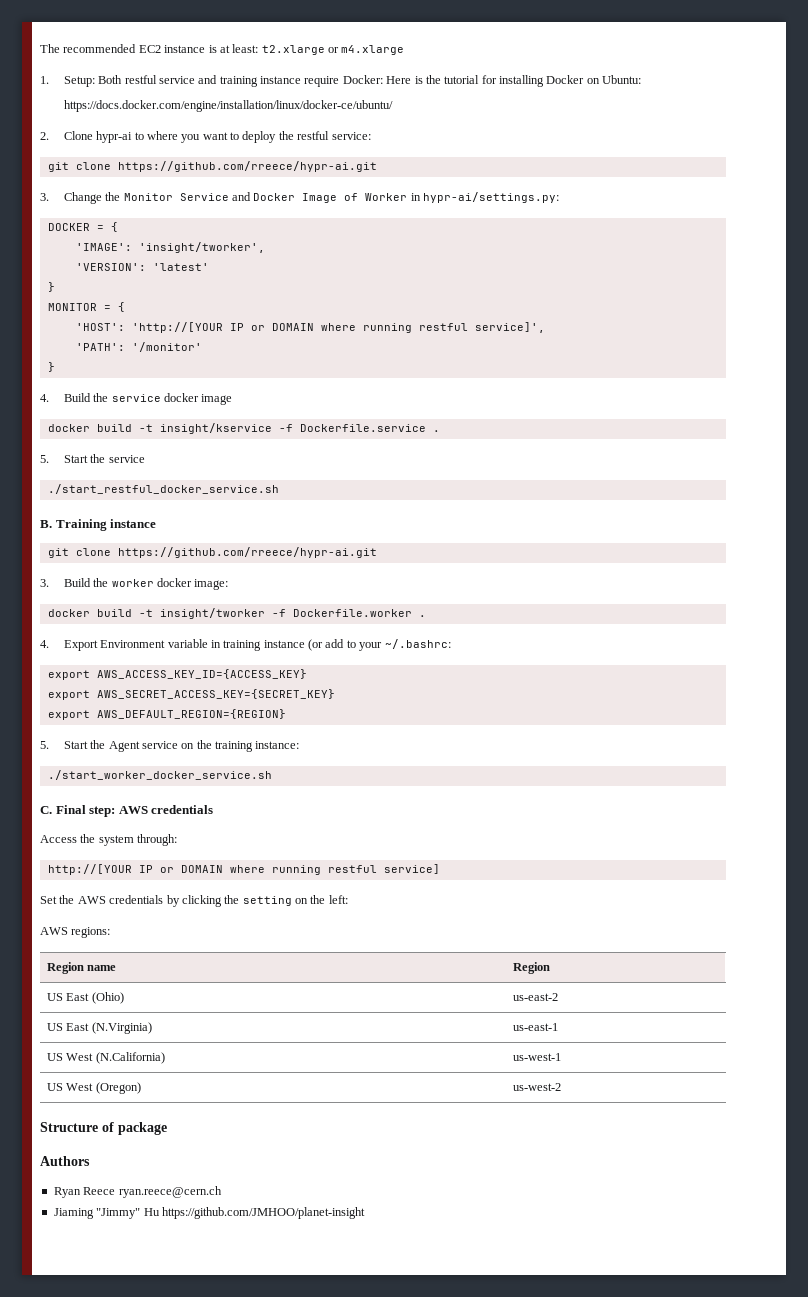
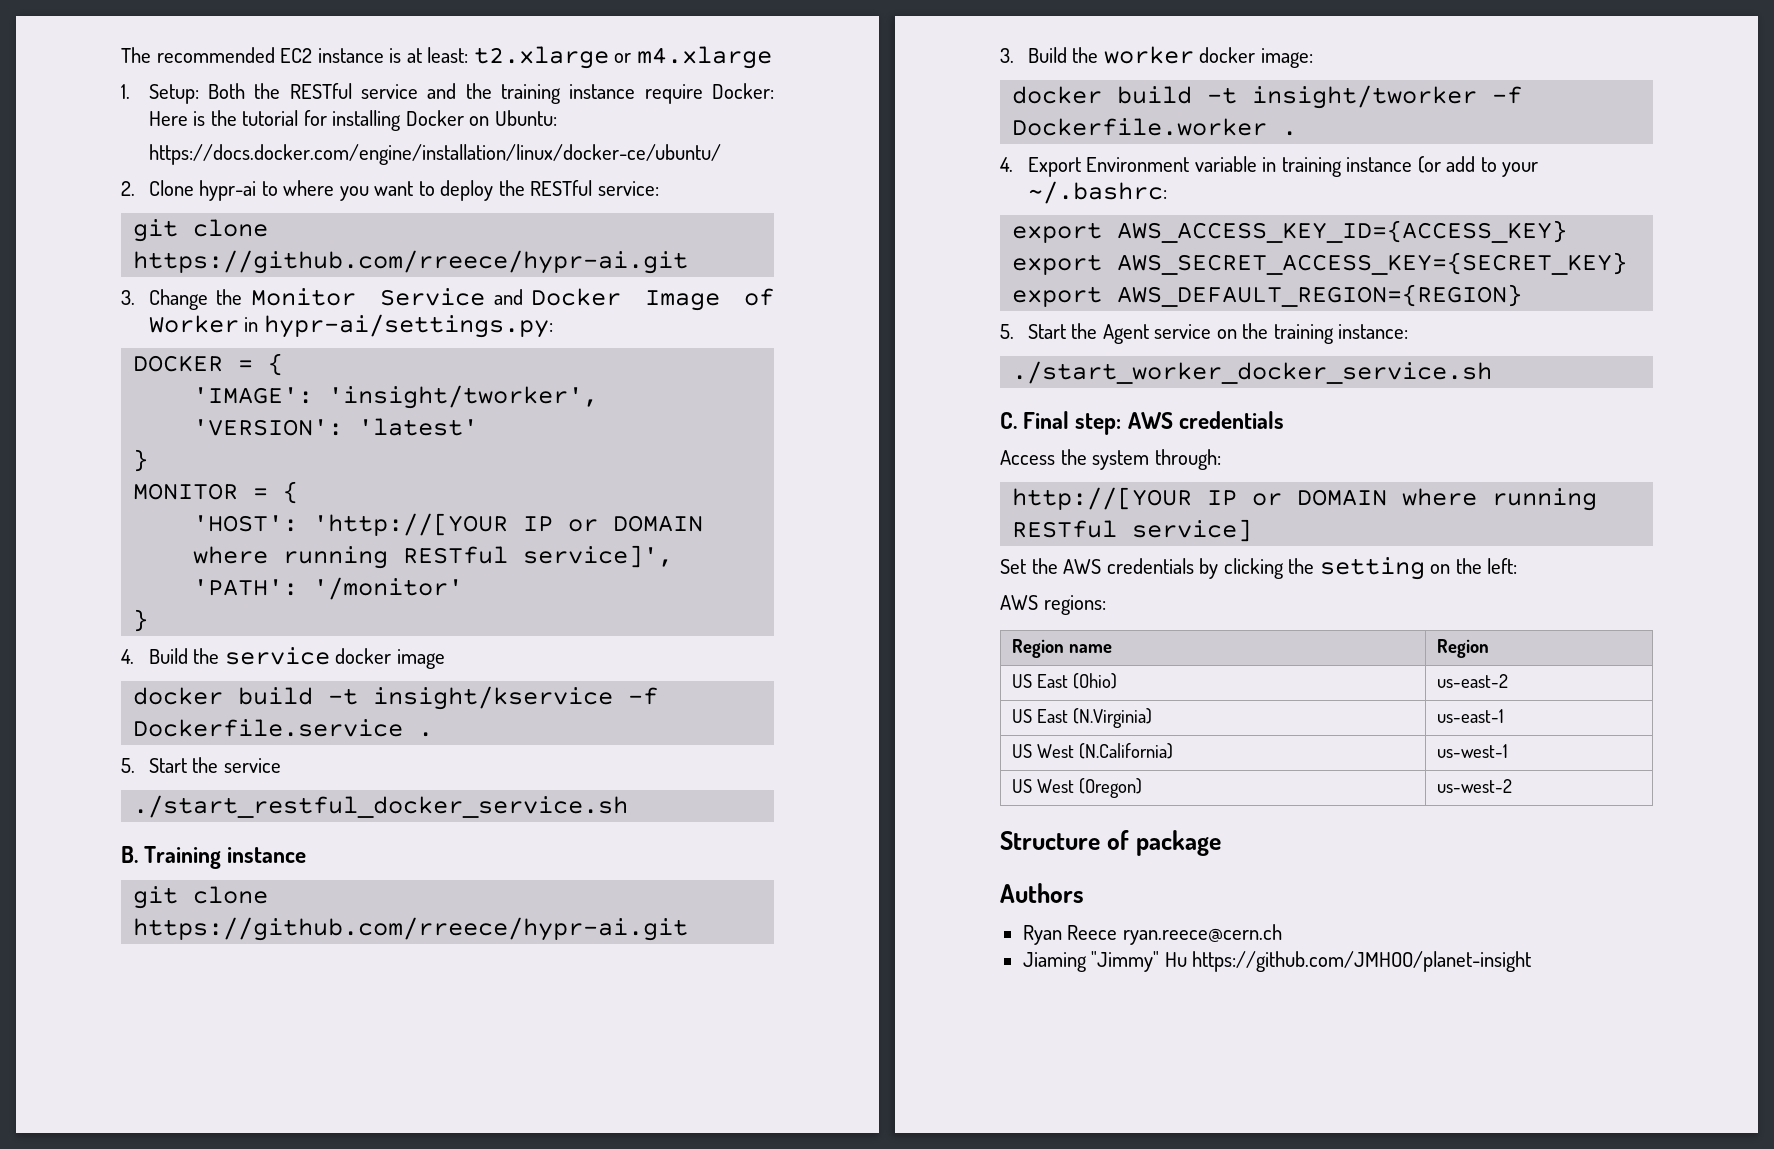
- 1. Setup: Both restful service and training instance require Docker: Here is the tutorial for installing Docker on Ubuntu:
+ 1. Setup: Both the RESTful service and the training instance require Docker: Here is the tutorial for installing Docker on Ubuntu:
- 2. Clone hypr-ai to where you want to deploy the restful service:
+ 2. Clone hypr-ai to where you want to deploy the RESTful service:
- 'HOST': 'http://[YOUR IP or DOMAIN where running restful service]',
+ 'HOST': 'http://[YOUR IP or DOMAIN where running RESTful service]',
- http://[YOUR IP or DOMAIN where running restful service]
+ http://[YOUR IP or DOMAIN where running RESTful service]

